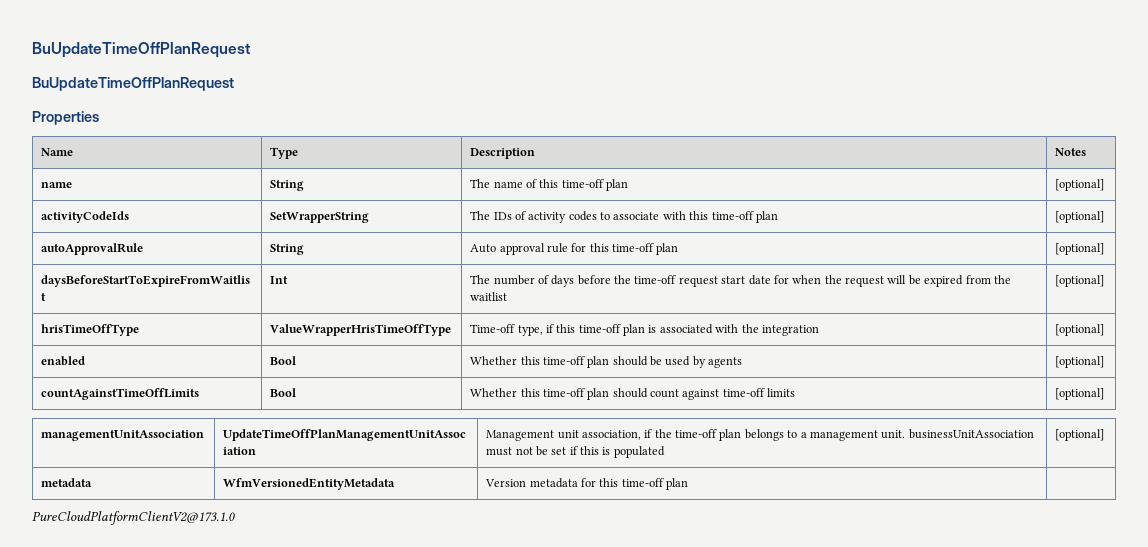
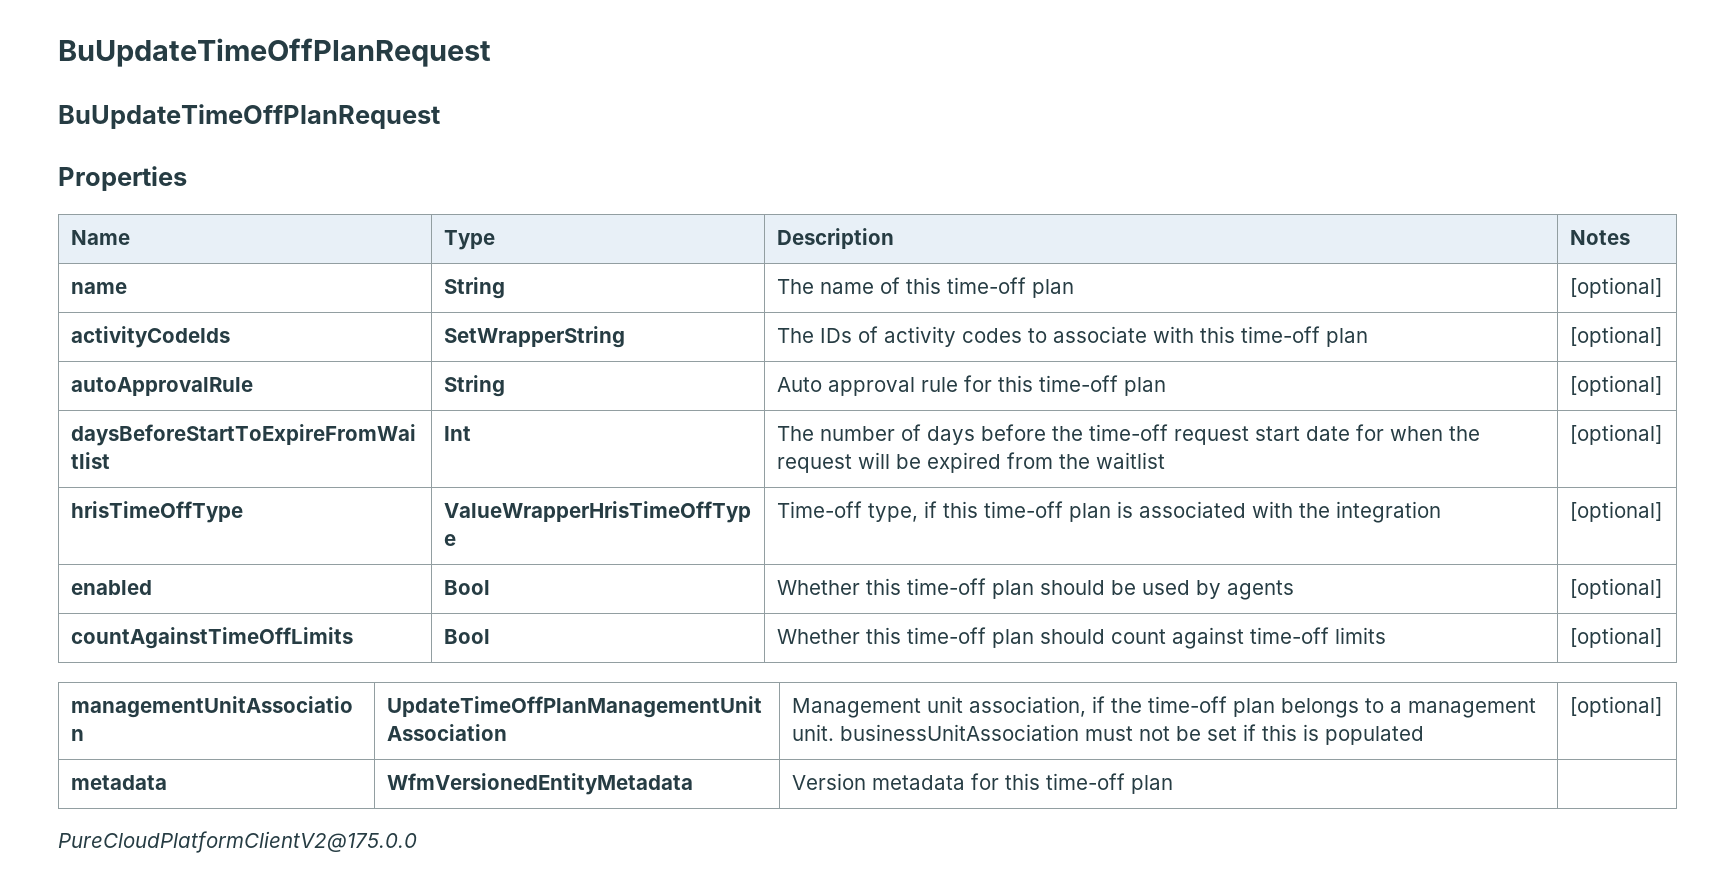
- PureCloudPlatformClientV2@173.1.0
+ PureCloudPlatformClientV2@175.0.0

